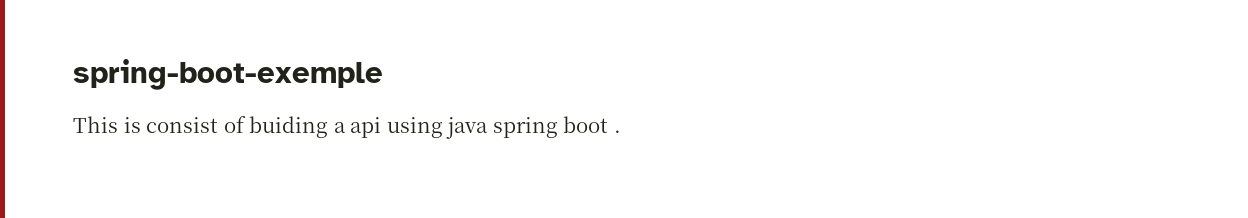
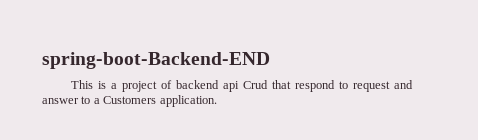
- spring-boot-exemple
+ spring-boot-Backend-END
- This is consist of buiding a api using java spring boot .
+ This is a project of backend api Crud that respond to request and answer to a Customers application.

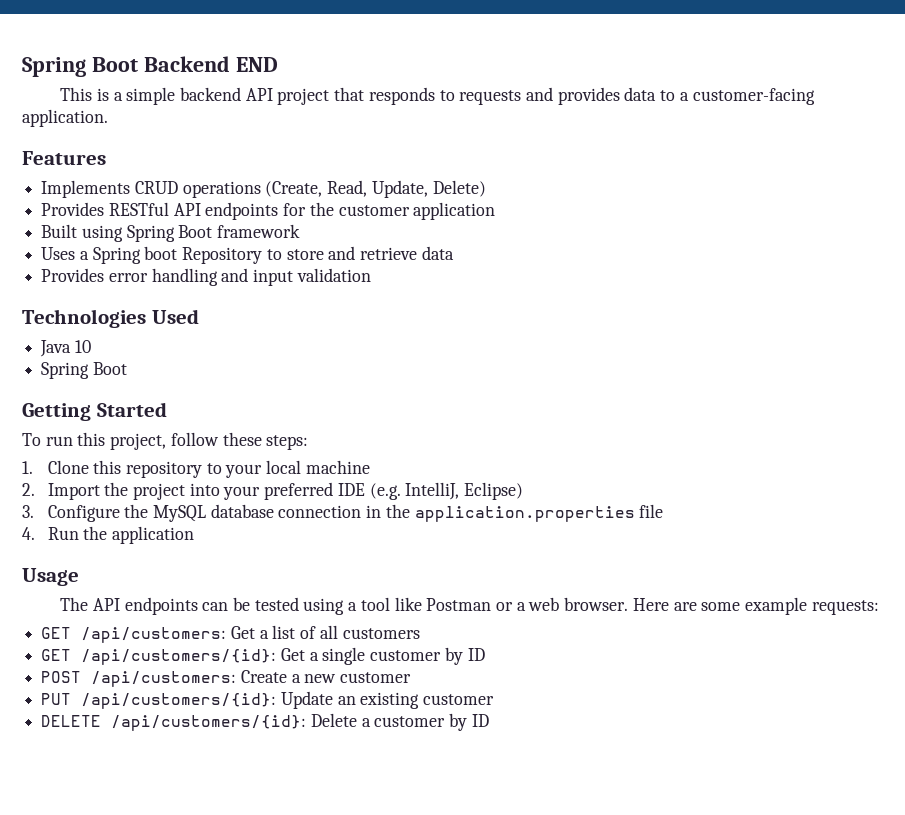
- spring-boot-Backend-END
+ Spring Boot Backend END
- This is a project of backend api Crud that respond to request and answer to a Customers application.
+ This is a simple backend API project that responds to requests and provides data to a customer-facing application.
+ Features
+ Implements CRUD operations (Create, Read, Update, Delete)
+ Provides RESTful API endpoints for the customer application
+ Built using Spring Boot framework
+ Uses a Spring boot Repository to store and retrieve data
+ Provides error handling and input validation
+ Technologies Used
+ Java 10
+ Spring Boot
+ Getting Started
+ To run this project, follow these steps:
+ 1. Clone this repository to your local machine
+ 2. Import the project into your preferred IDE (e.g. IntelliJ, Eclipse)
+ 3. Configure the MySQL database connection in the application.properties file
+ 4. Run the application
+ Usage
+ The API endpoints can be tested using a tool like Postman or a web browser. Here are some example requests:
+ GET /api/customers: Get a list of all customers
+ GET /api/customers/{id}: Get a single customer by ID
+ POST /api/customers: Create a new customer
+ PUT /api/customers/{id}: Update an existing customer
+ DELETE /api/customers/{id}: Delete a customer by ID

